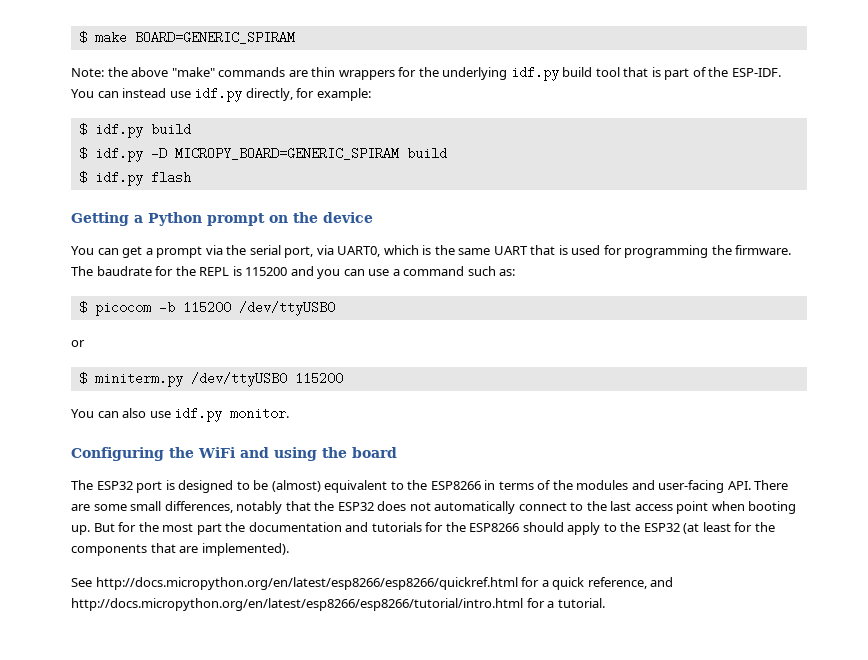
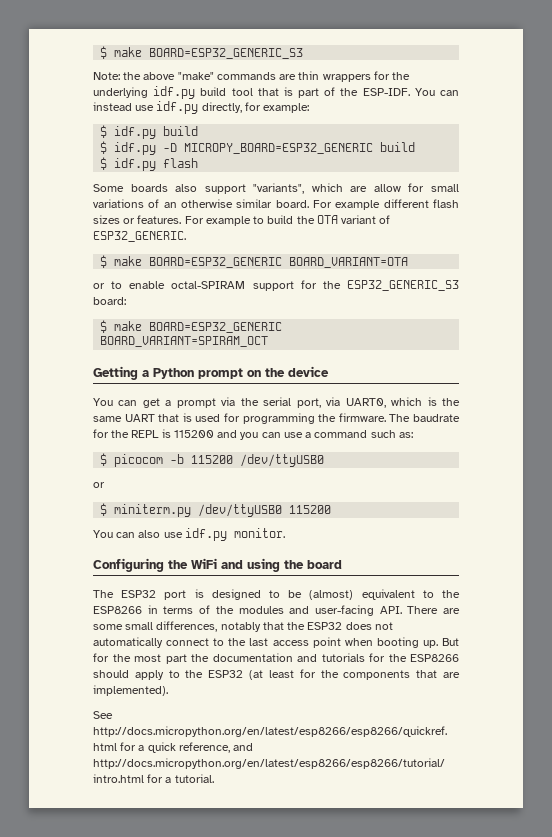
- $ make BOARD=GENERIC_SPIRAM
+ $ make BOARD=ESP32_GENERIC_S3
- $ idf.py -D MICROPY_BOARD=GENERIC_SPIRAM build
+ $ idf.py -D MICROPY_BOARD=ESP32_GENERIC build
+ Some boards also support "variants", which are allow for small variations of an otherwise similar board. For example different flash sizes or features. For example to build the OTA variant of ESP32_GENERIC.
+ $ make BOARD=ESP32_GENERIC BOARD_VARIANT=OTA
+ or to enable octal-SPIRAM support for the ESP32_GENERIC_S3 board:
+ $ make BOARD=ESP32_GENERIC BOARD_VARIANT=SPIRAM_OCT

